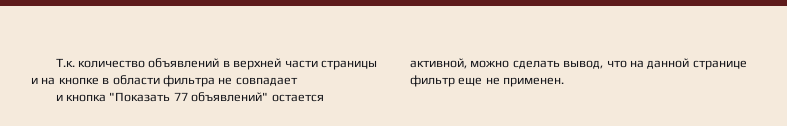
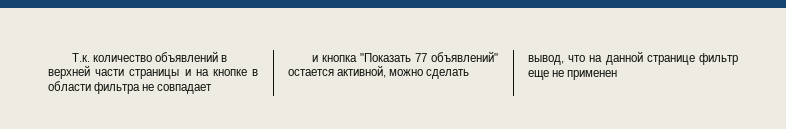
- и кнопка "Показать 77 объявлений" остается активной, можно сделать вывод, что на данной странице фильтр еще не применен.
+ и кнопка "Показать 77 объявлений" остается активной, можно сделать вывод, что на данной странице фильтр еще не применен

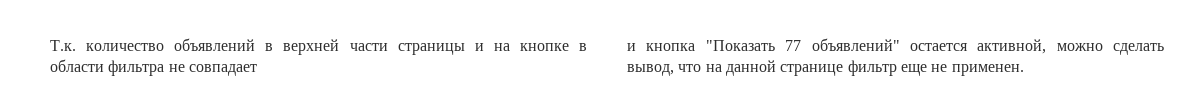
- и кнопка "Показать 77 объявлений" остается активной, можно сделать вывод, что на данной странице фильтр еще не применен
+ и кнопка "Показать 77 объявлений" остается активной, можно сделать вывод, что на данной странице фильтр еще не применен.

